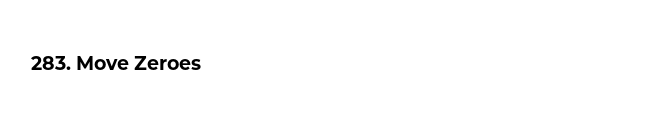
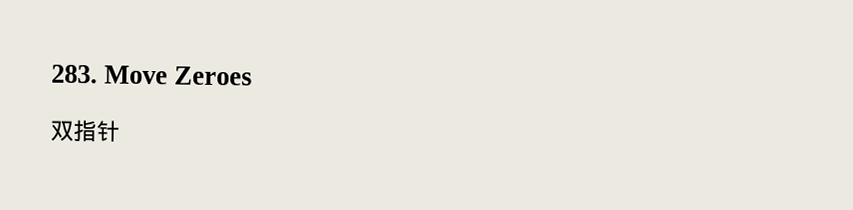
+ 双指针

